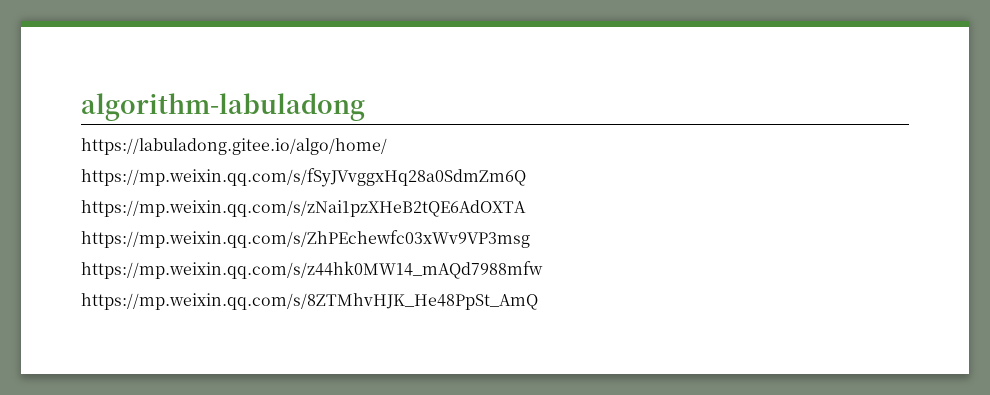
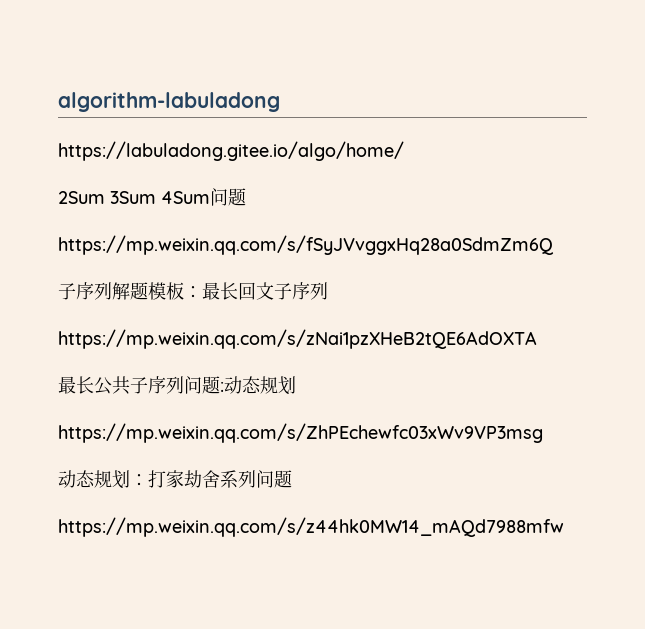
+ 2Sum 3Sum 4Sum问题
  https://mp.weixin.qq.com/s/fSyJVvggxHq28a0SdmZm6Q
+ 子序列解题模板：最长回文子序列
  https://mp.weixin.qq.com/s/zNai1pzXHeB2tQE6AdOXTA
+ 最长公共子序列问题:动态规划
  https://mp.weixin.qq.com/s/ZhPEchewfc03xWv9VP3msg
+ 动态规划：打家劫舍系列问题
- https://mp.weixin.qq.com/s/8ZTMhvHJK_He48PpSt_AmQ

